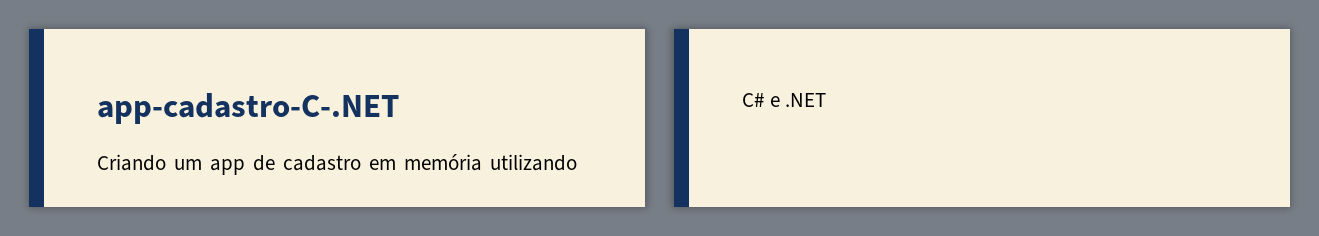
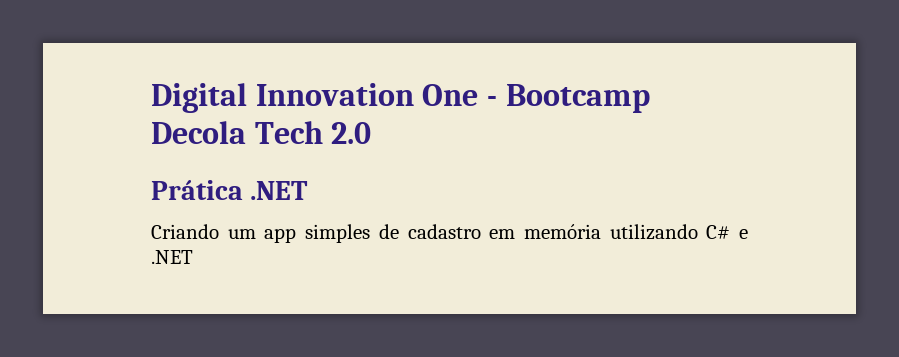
- app-cadastro-C-.NET
+ Digital Innovation One - Bootcamp Decola Tech 2.0
+ Prática .NET
- Criando um app de cadastro em memória utilizando C# e .NET
+ Criando um app simples de cadastro em memória utilizando C# e .NET

